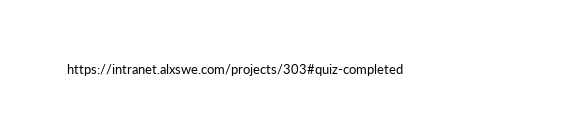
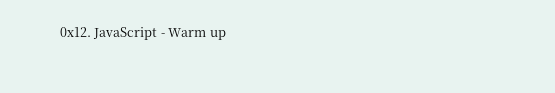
- https://intranet.alxswe.com/projects/303#quiz-completed
+ 0x12. JavaScript - Warm up

